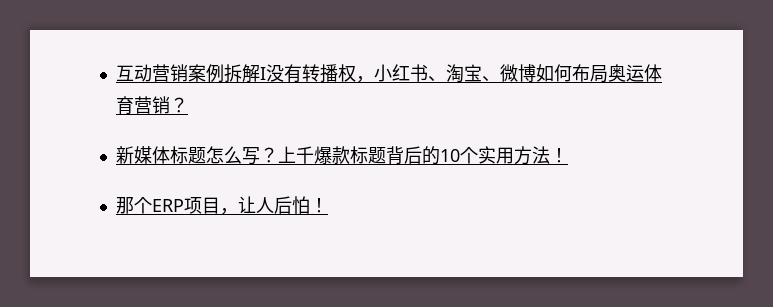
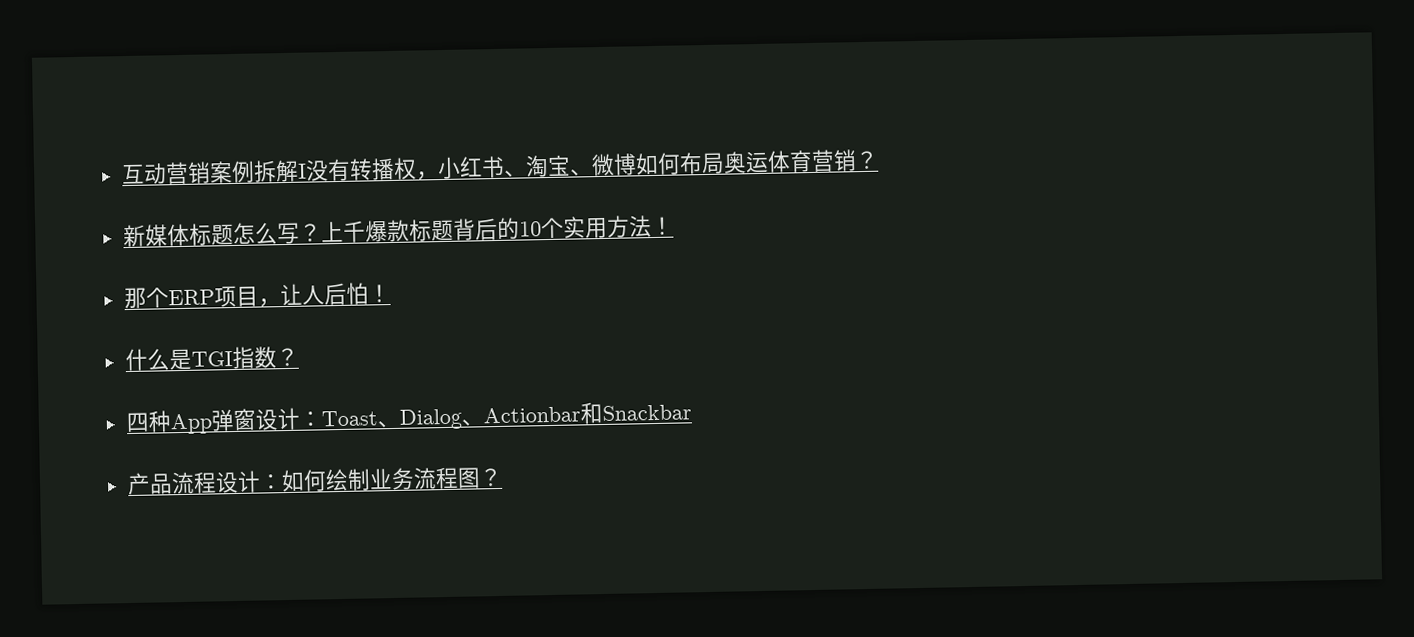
+ 什么是TGI指数？
+ 四种App弹窗设计：Toast、Dialog、Actionbar和Snackbar
+ 产品流程设计：如何绘制业务流程图？

